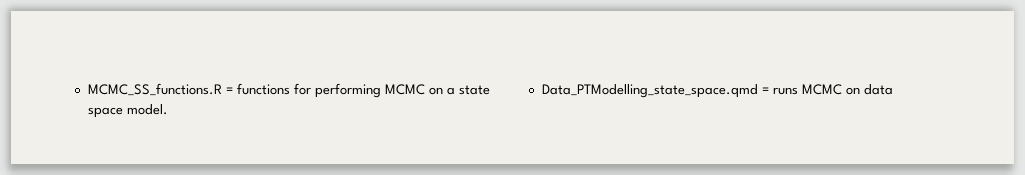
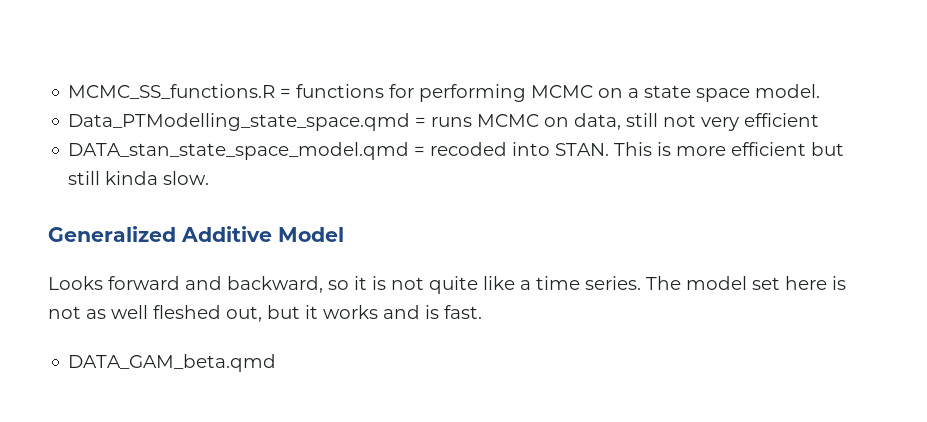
- Data_PTModelling_state_space.qmd = runs MCMC on data
+ Data_PTModelling_state_space.qmd = runs MCMC on data, still not very efficient
+ DATA_stan_state_space_model.qmd = recoded into STAN. This is more efficient but still kinda slow.
+ Generalized Additive Model
+ Looks forward and backward, so it is not quite like a time series. The model set here is not as well fleshed out, but it works and is fast.
+ DATA_GAM_beta.qmd

